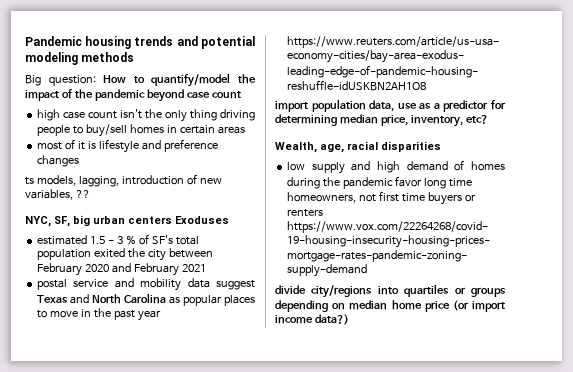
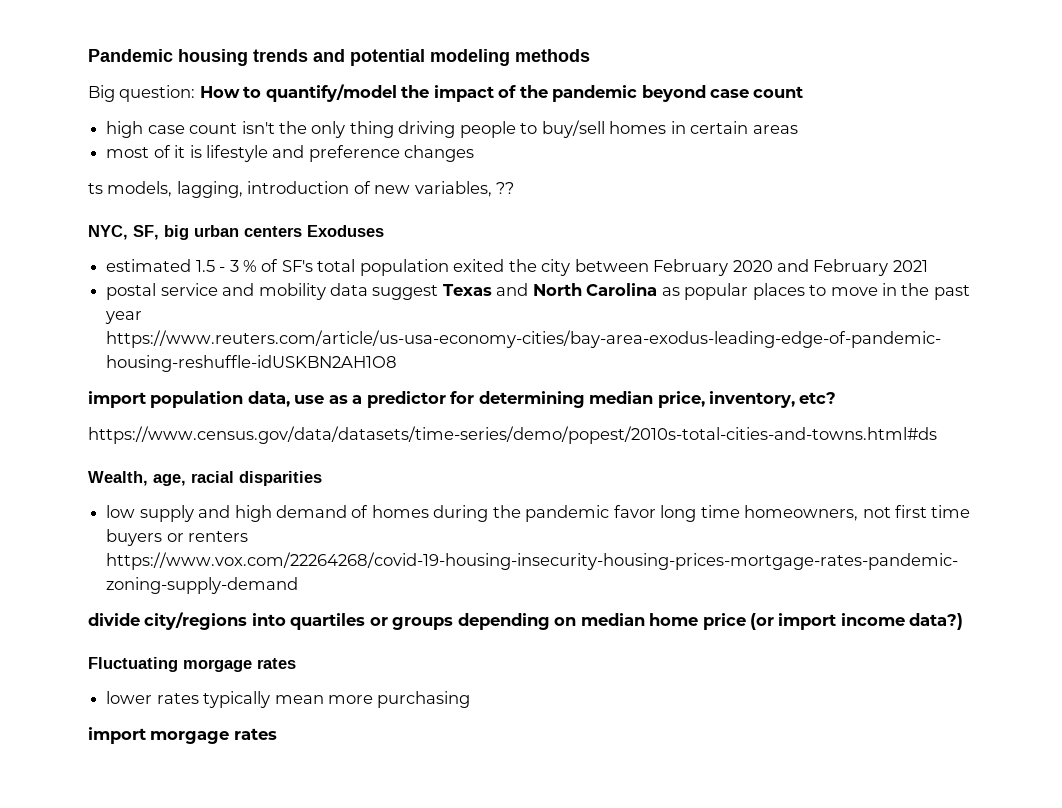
+ https://www.census.gov/data/datasets/time-series/demo/popest/2010s-total-cities-and-towns.html#ds
+ Fluctuating morgage rates
+ lower rates typically mean more purchasing
+ import morgage rates

